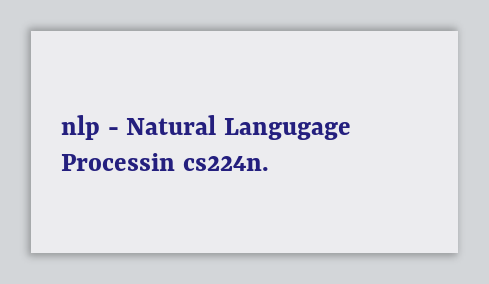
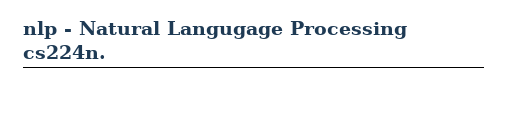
- nlp - Natural Langugage Processin cs224n.
+ nlp - Natural Langugage Processing cs224n.

